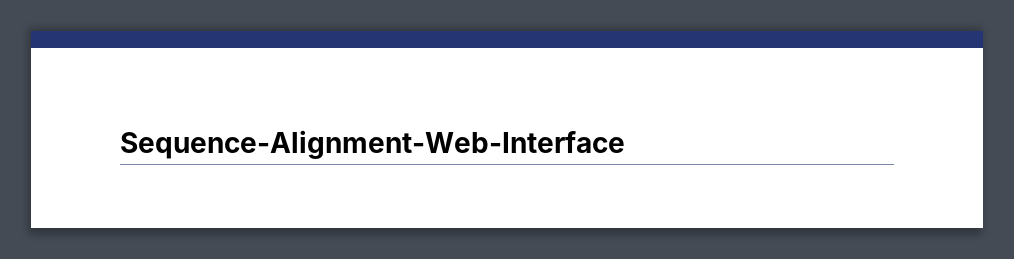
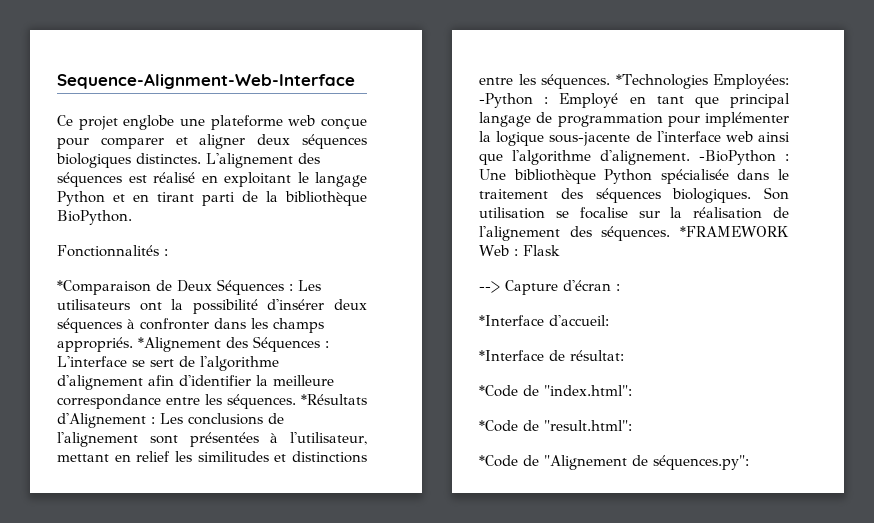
+ Ce projet englobe une plateforme web conçue pour comparer et aligner deux séquences biologiques distinctes. L'alignement des séquences est réalisé en exploitant le langage Python et en tirant parti de la bibliothèque BioPython.
+ Fonctionnalités :
+ *Comparaison de Deux Séquences : Les utilisateurs ont la possibilité d'insérer deux séquences à confronter dans les champs appropriés. *Alignement des Séquences : L'interface se sert de l'algorithme d'alignement afin d'identifier la meilleure correspondance entre les séquences. *Résultats d'Alignement : Les conclusions de l'alignement sont présentées à l'utilisateur, mettant en relief les similitudes et distinctions entre les séquences. *Technologies Employées: -Python : Employé en tant que principal langage de programmation pour implémenter la logique sous-jacente de l'interface web ainsi que l'algorithme d'alignement. -BioPython : Une bibliothèque Python spécialisée dans le traitement des séquences biologiques. Son utilisation se focalise sur la réalisation de l'alignement des séquences. *FRAMEWORK Web : Flask
+ --> Capture d'écran :
+ *Interface d'accueil:
+ *Interface de résultat:
+ *Code de "index.html":
+ *Code de "result.html":
+ *Code de "Alignement de séquences.py":

